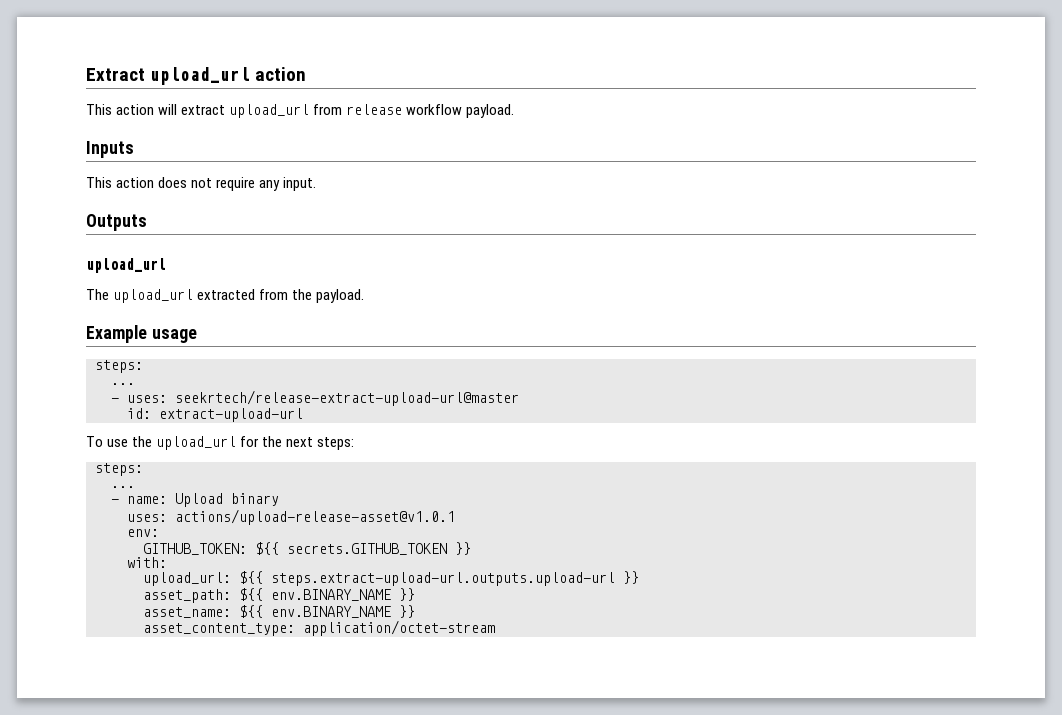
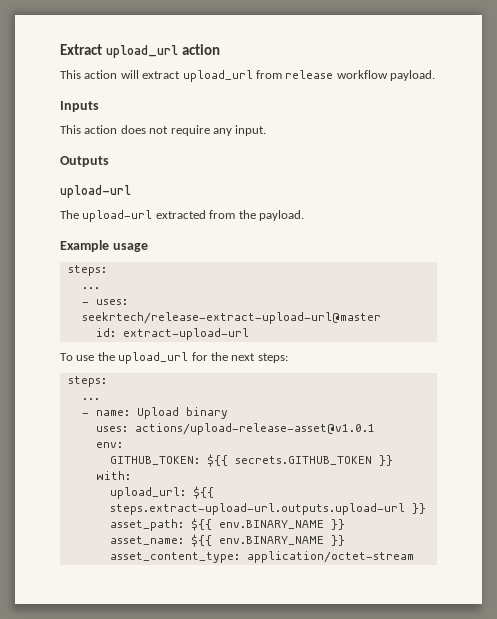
  Outputs
- upload_url
+ upload-url
- The upload_url extracted from the payload.
+ The upload-url extracted from the payload.

